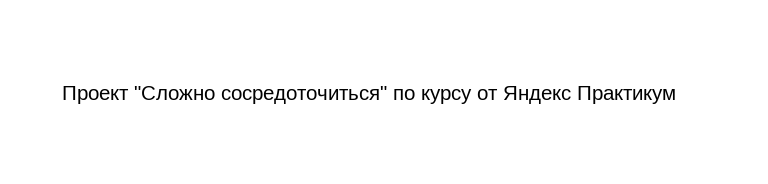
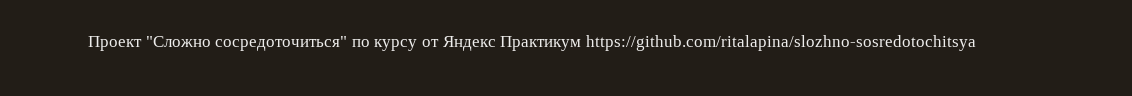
- Проект "Сложно сосредоточиться" по курсу от Яндекс Практикум
+ Проект "Сложно сосредоточиться" по курсу от Яндекс Практикум https://github.com/ritalapina/slozhno-sosredotochitsya

